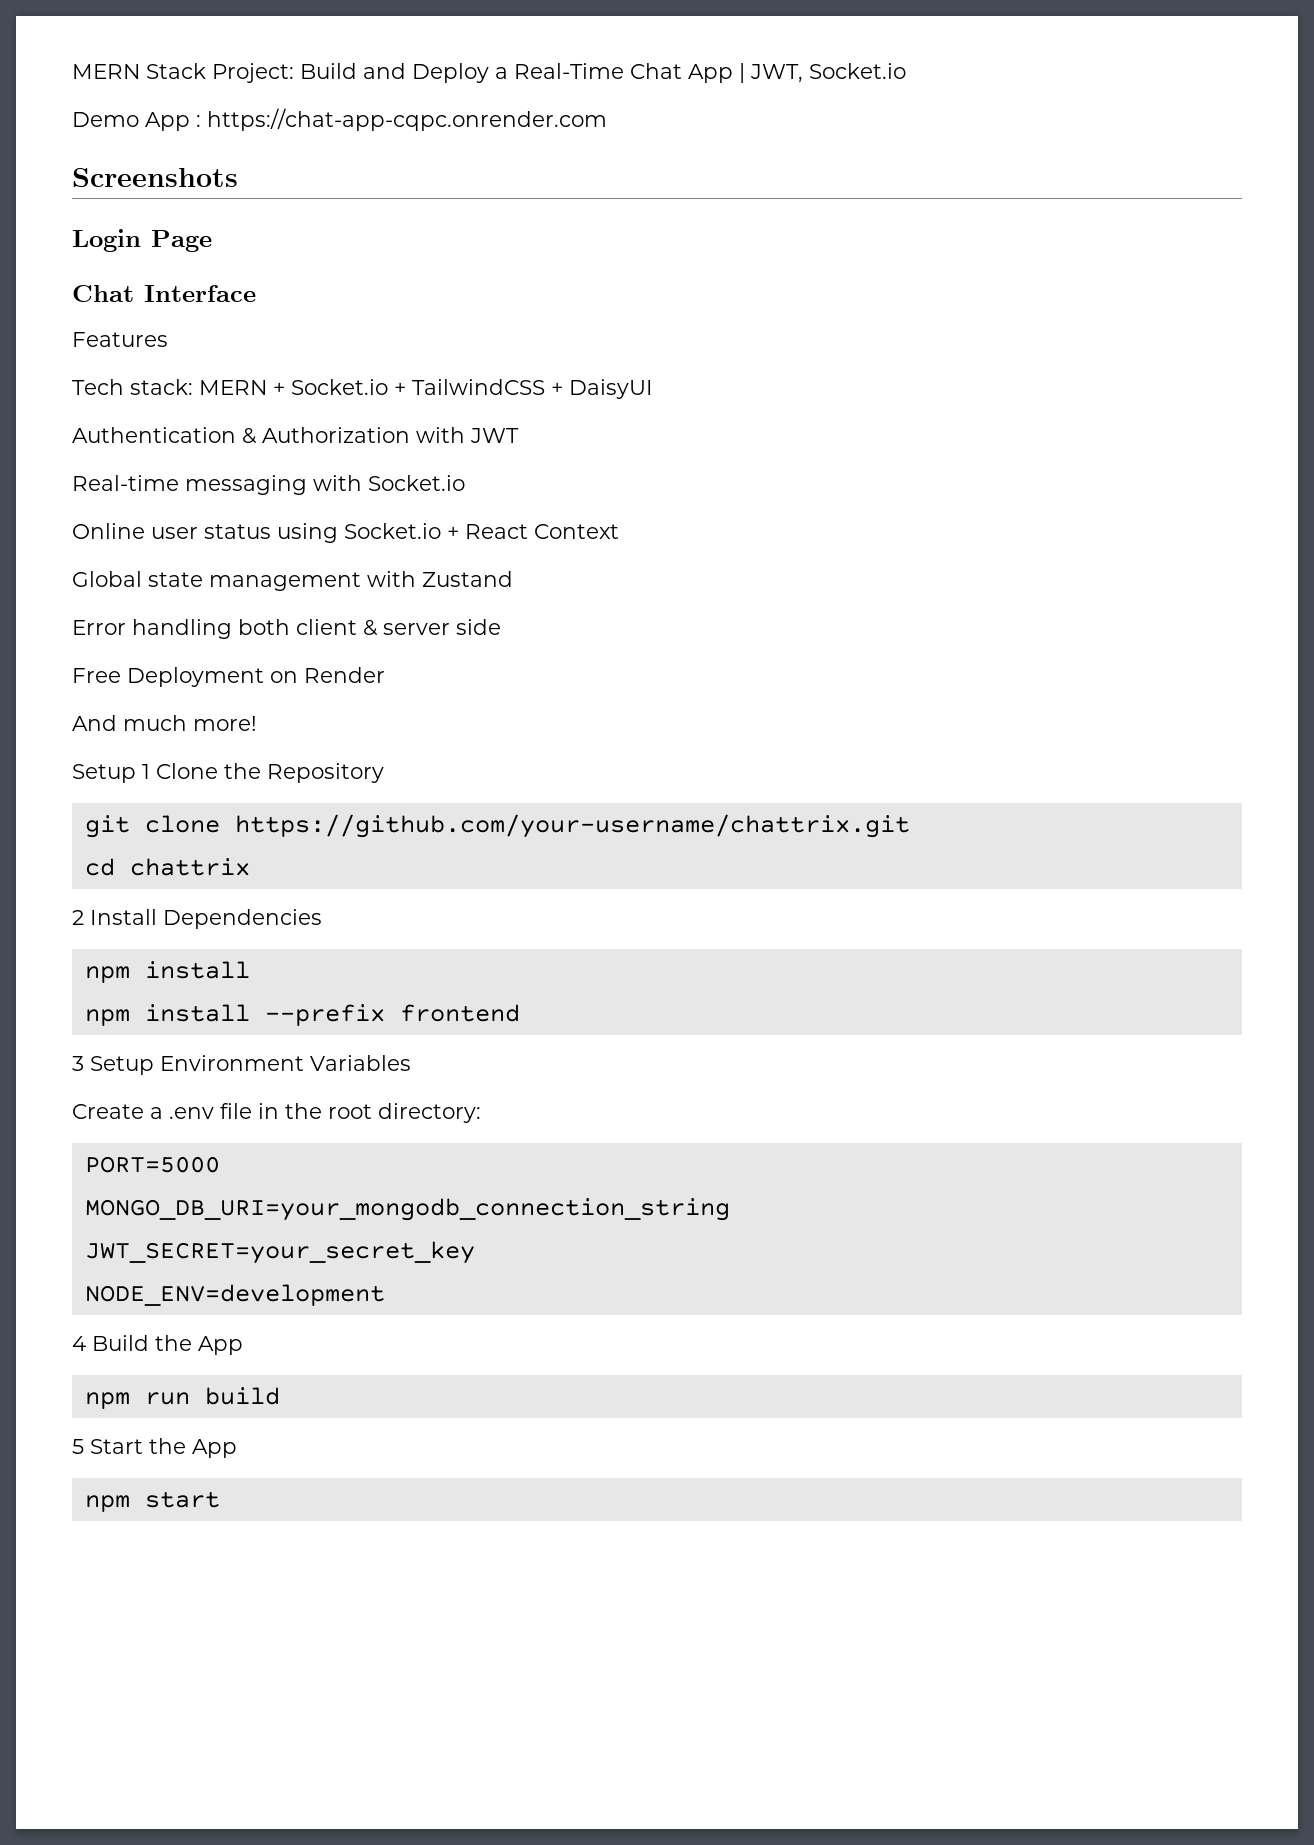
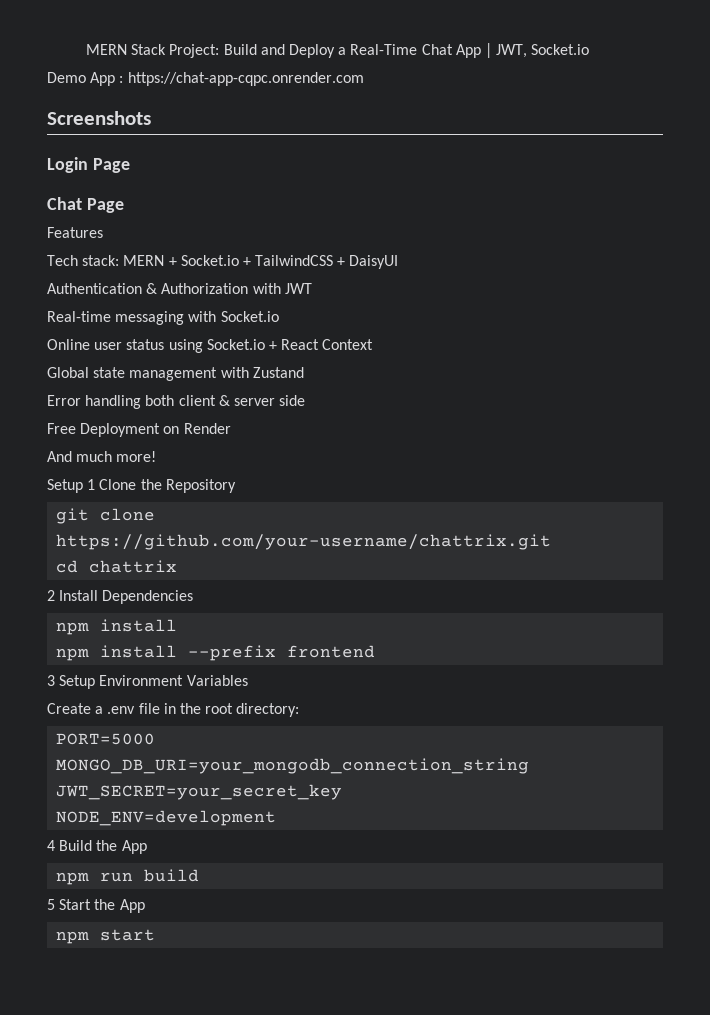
- Chat Interface
+ Chat Page

